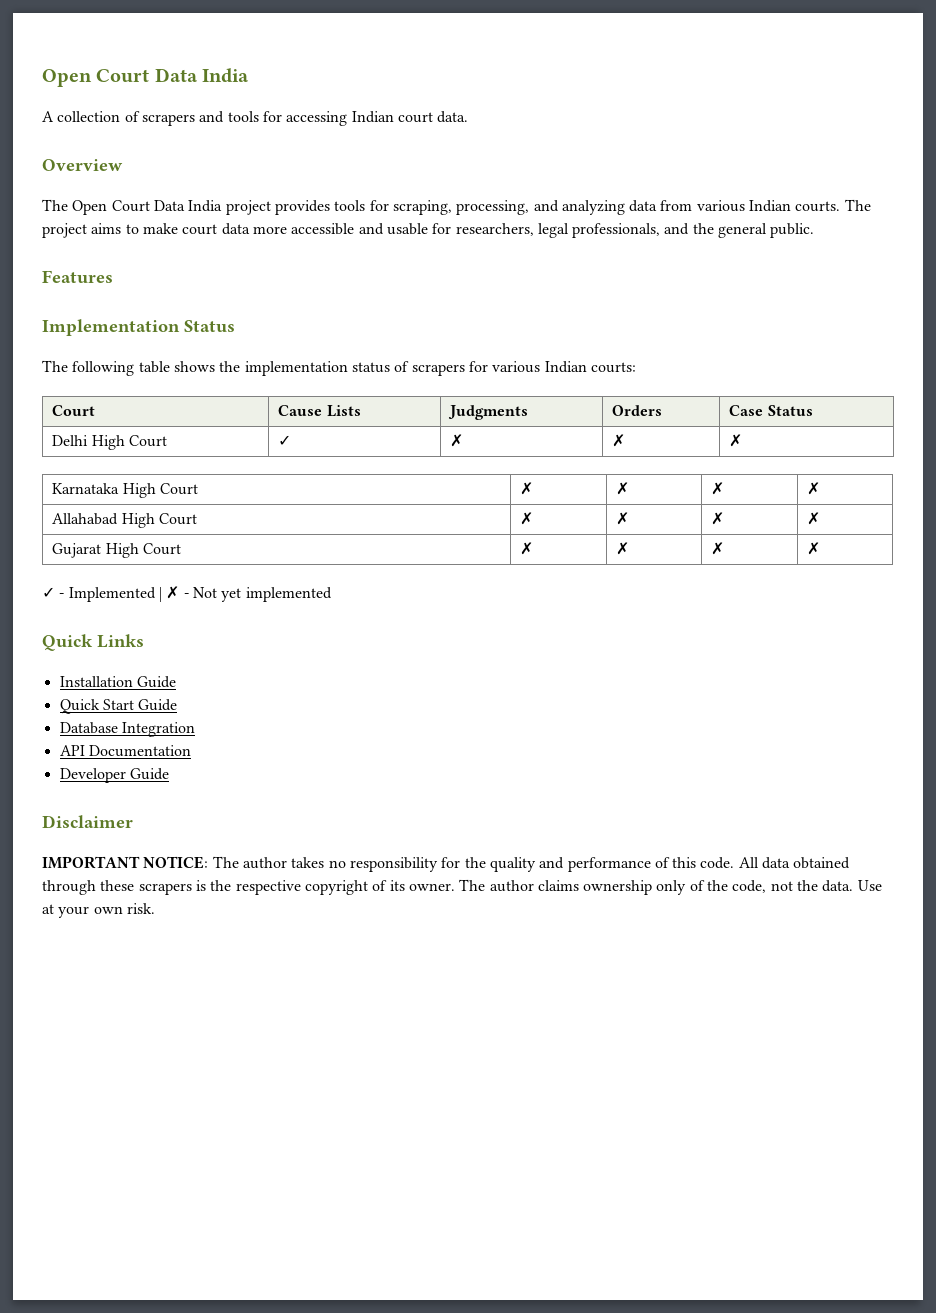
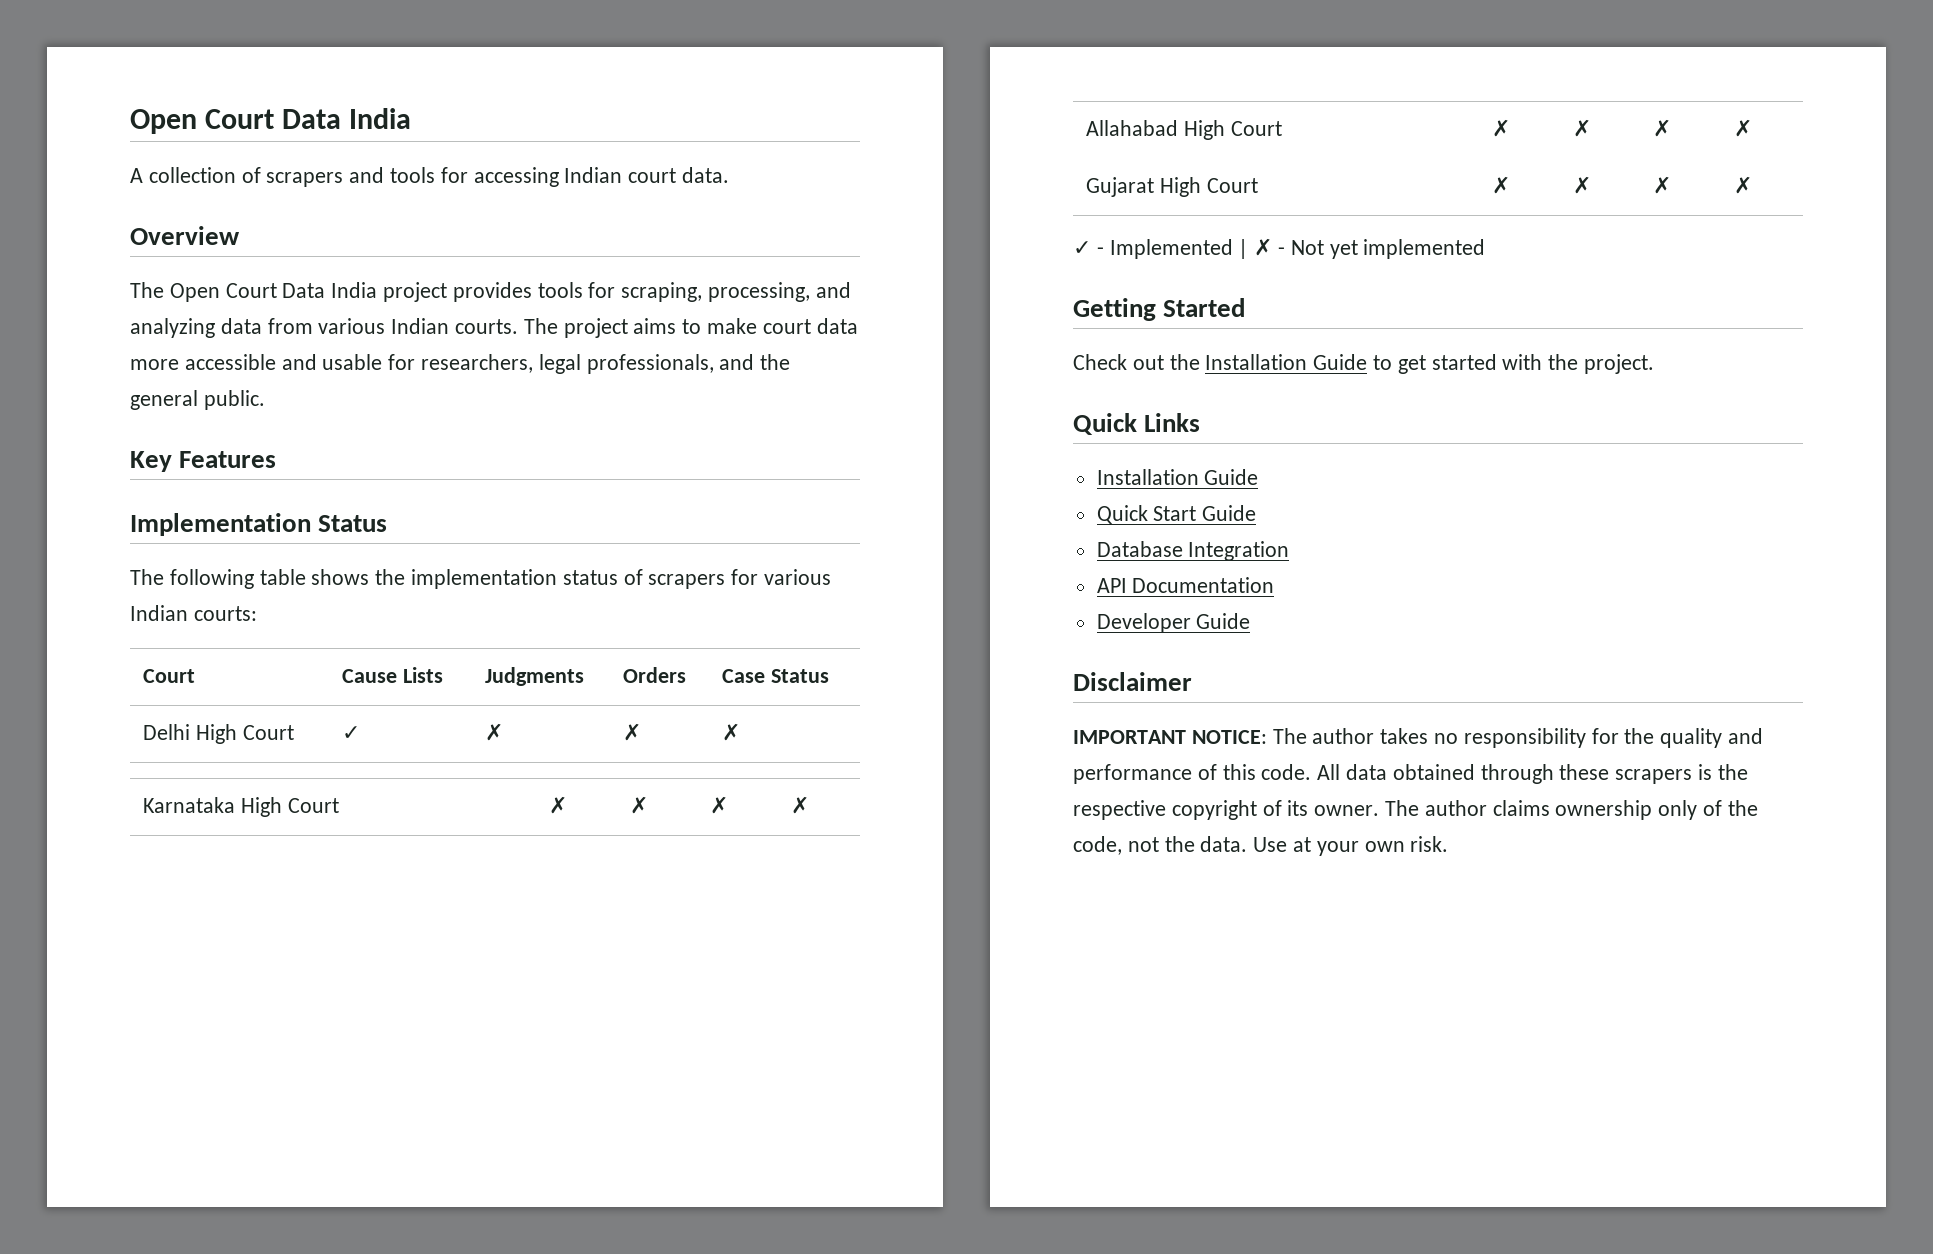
- Features
+ Key Features
+ Getting Started
+ Check out the Installation Guide to get started with the project.

